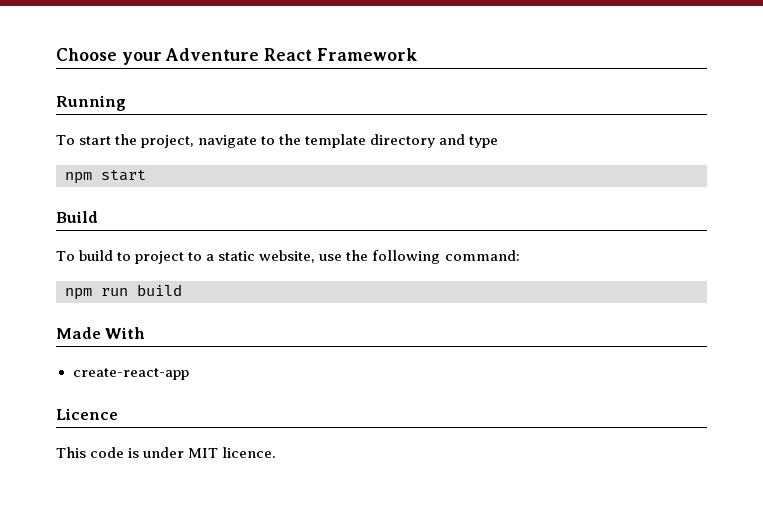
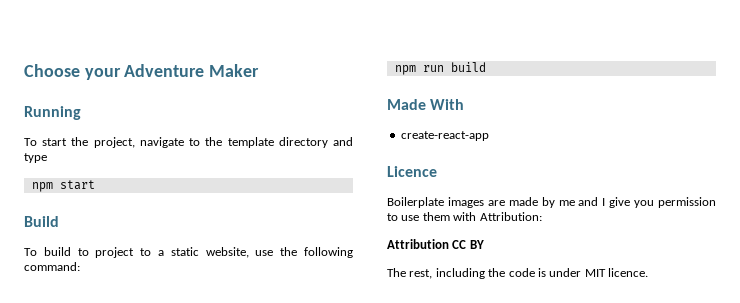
- Choose your Adventure React Framework
+ Choose your Adventure Maker
- This code is under MIT licence.
+ Boilerplate images are made by me and I give you permission to use them with Attribution:
+ Attribution CC BY
+ The rest, including the code is under MIT licence.

